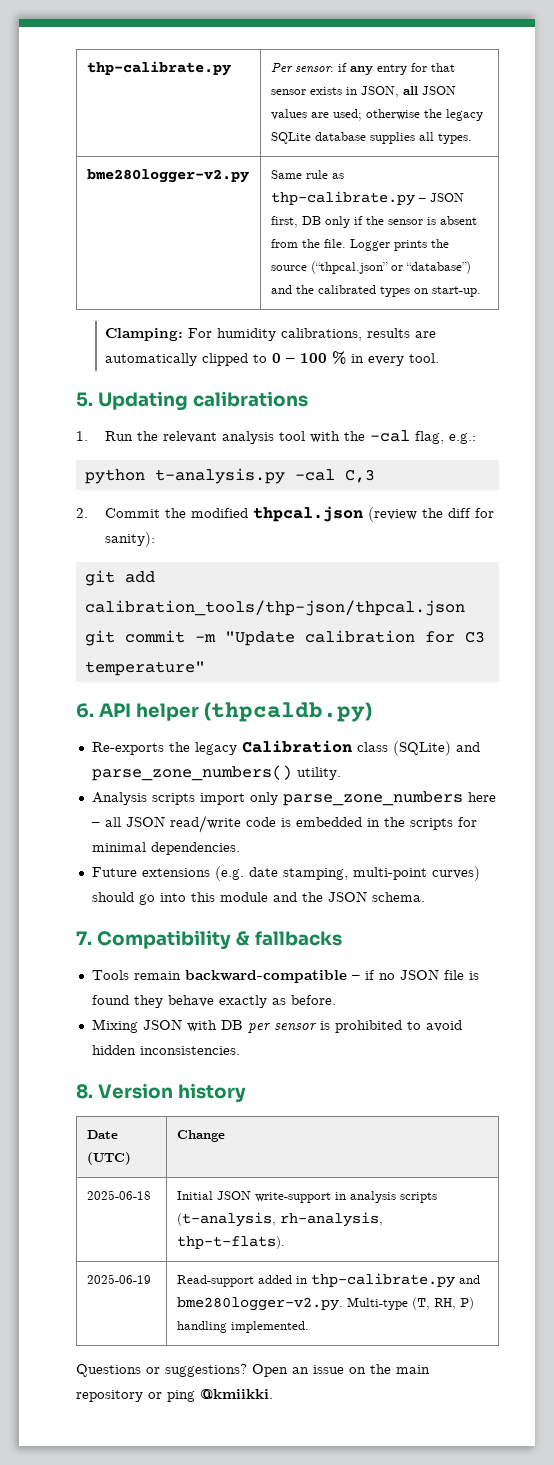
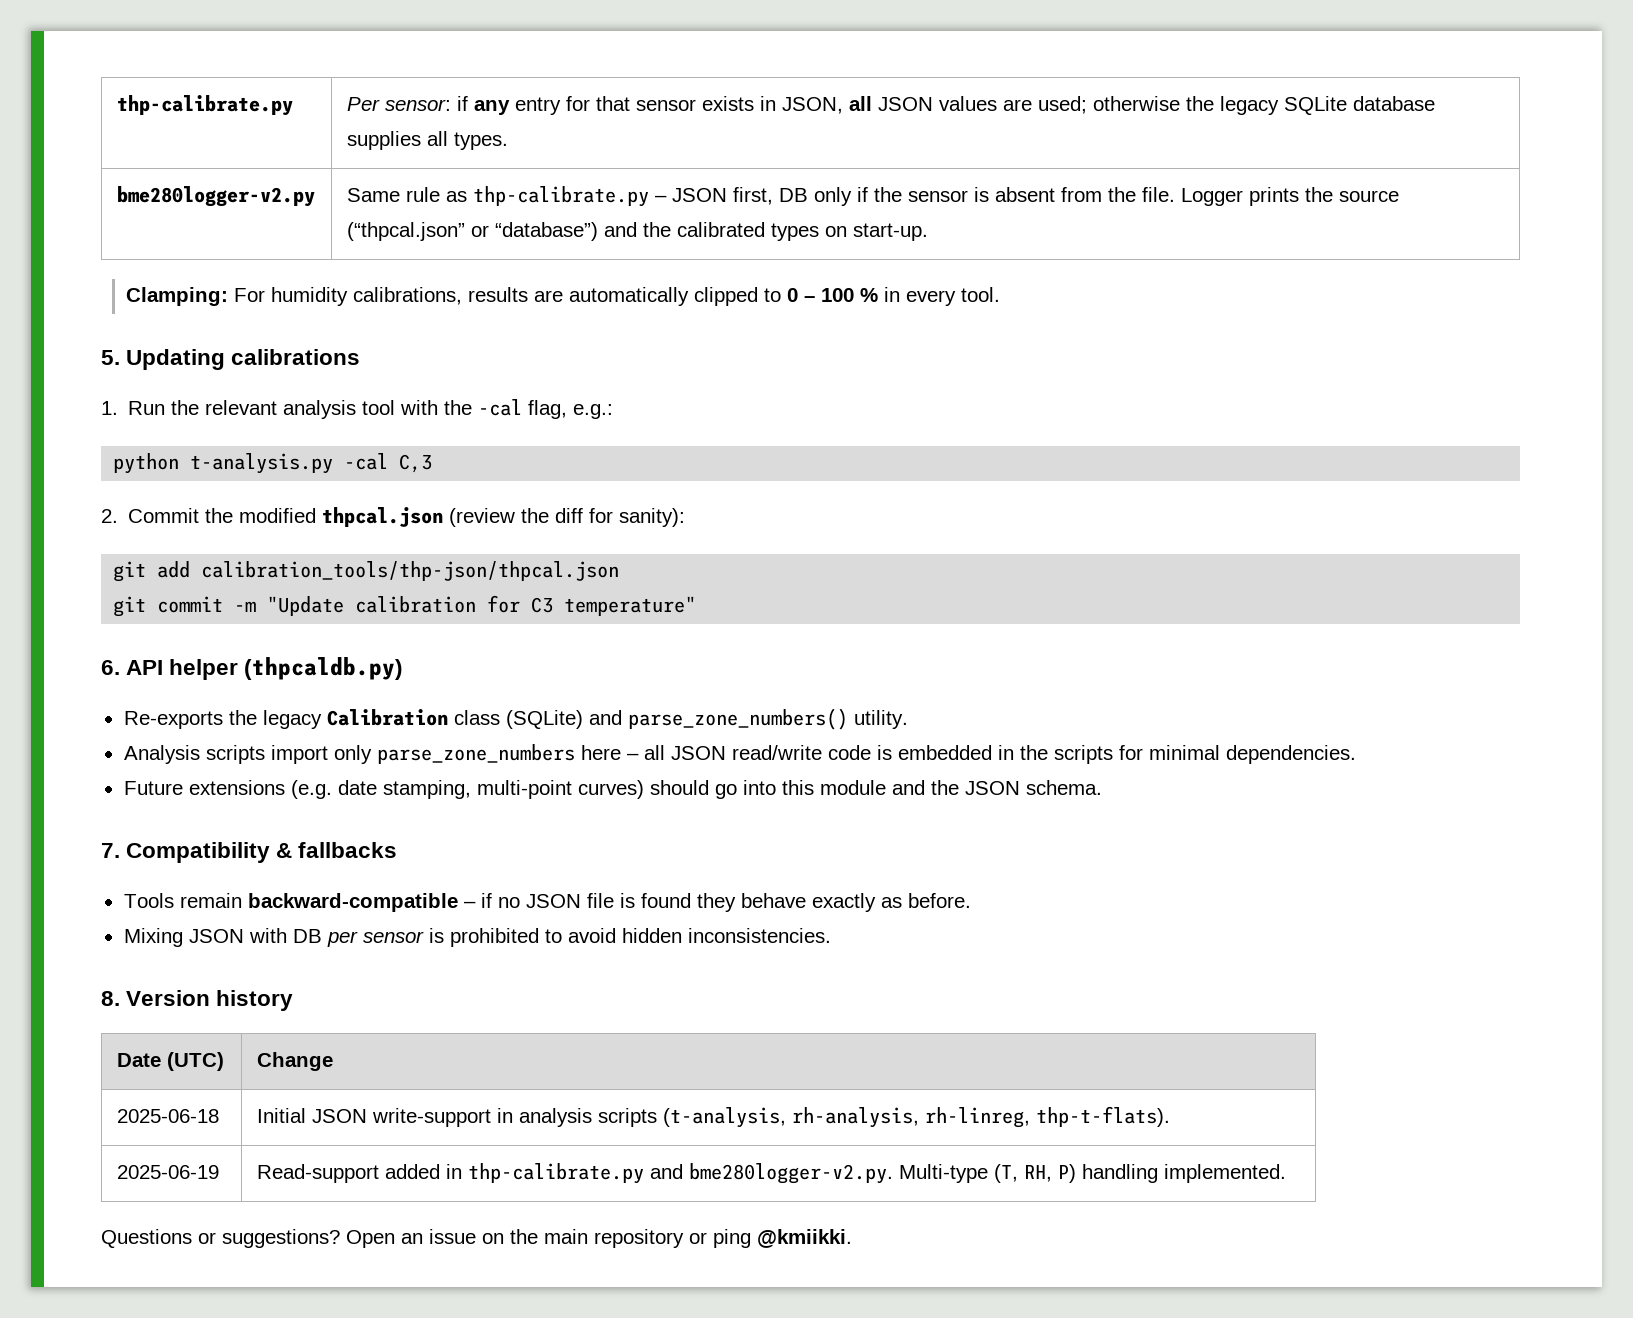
- 2025-06-18 | Initial JSON write-support in analysis scripts (t-analysis, rh-analysis, thp-t-flats).
+ 2025-06-18 | Initial JSON write-support in analysis scripts (t-analysis, rh-analysis, rh-linreg, thp-t-flats).

